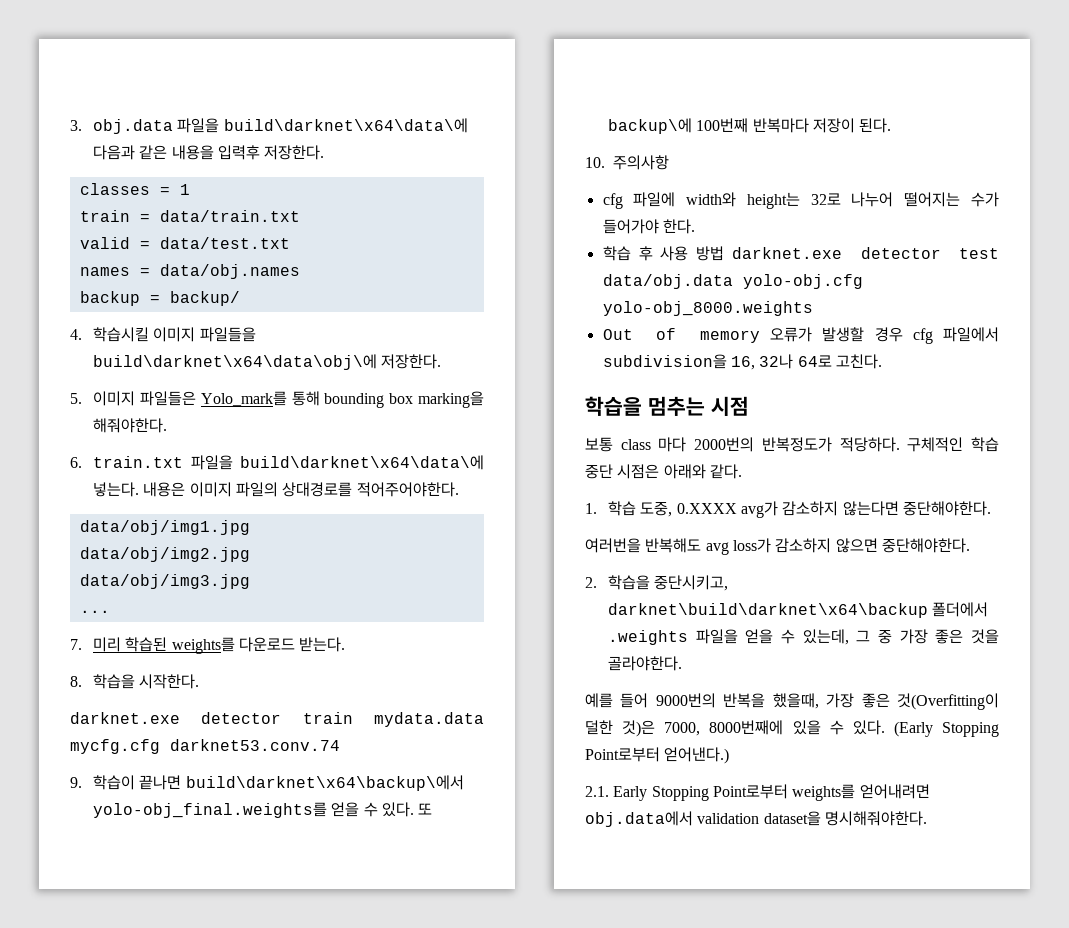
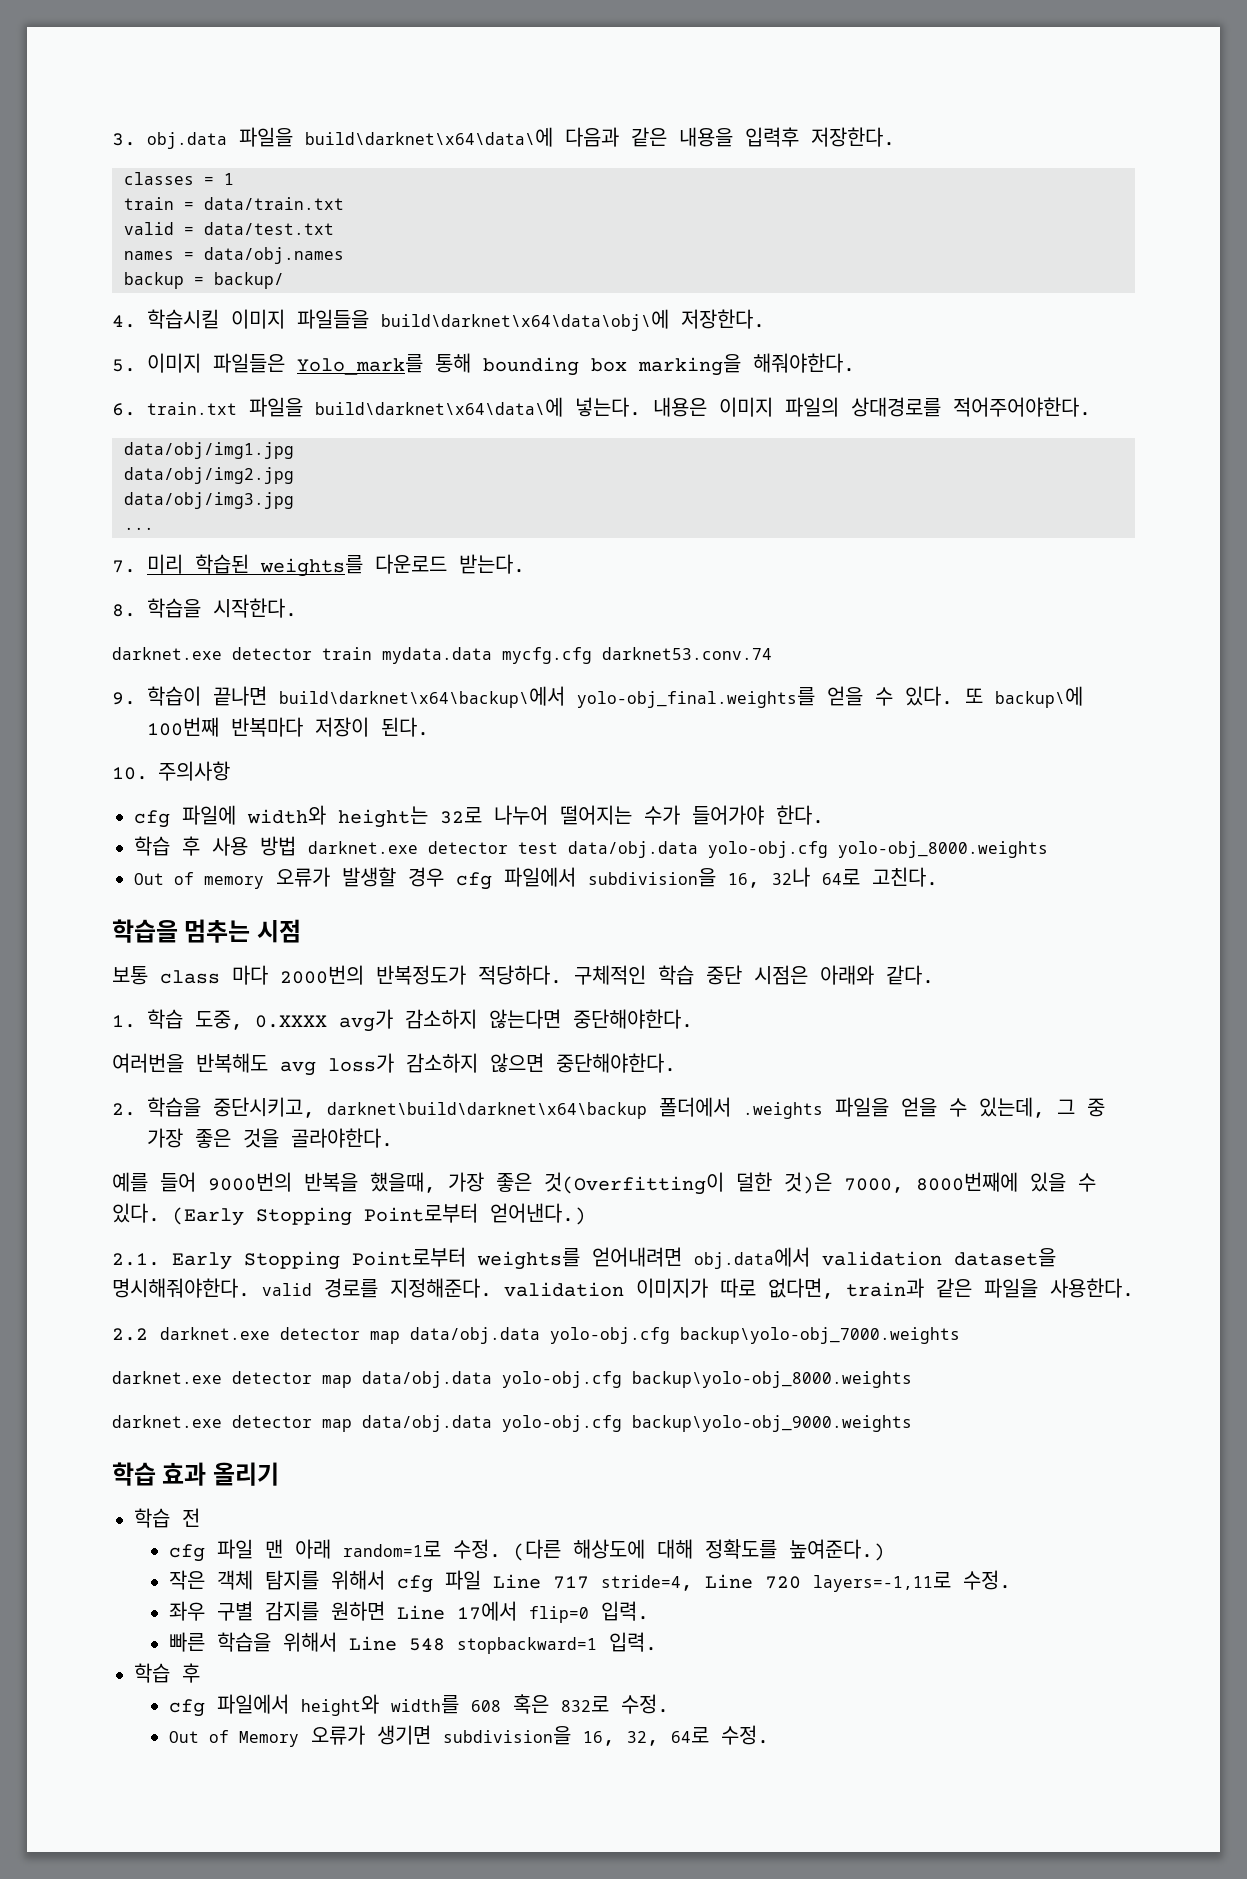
- 2.1. Early Stopping Point로부터 weights를 얻어내려면 obj.data에서 validation dataset을 명시해줘야한다.
+ 2.1. Early Stopping Point로부터 weights를 얻어내려면 obj.data에서 validation dataset을 명시해줘야한다. valid 경로를 지정해준다. validation 이미지가 따로 없다면, train과 같은 파일을 사용한다.
+ 2.2 darknet.exe detector map data/obj.data yolo-obj.cfg backup\yolo-obj_7000.weights
+ darknet.exe detector map data/obj.data yolo-obj.cfg backup\yolo-obj_8000.weights
+ darknet.exe detector map data/obj.data yolo-obj.cfg backup\yolo-obj_9000.weights
+ 학습 효과 올리기
+ 학습 전
+ cfg 파일 맨 아래 random=1로 수정. (다른 해상도에 대해 정확도를 높여준다.)
+ 작은 객체 탐지를 위해서 cfg 파일 Line 717 stride=4, Line 720 layers=-1,11로 수정.
+ 좌우 구별 감지를 원하면 Line 17에서 flip=0 입력.
+ 빠른 학습을 위해서 Line 548 stopbackward=1 입력.
+ 학습 후
+ cfg 파일에서 height와 width를 608 혹은 832로 수정.
+ Out of Memory 오류가 생기면 subdivision을 16, 32, 64로 수정.

